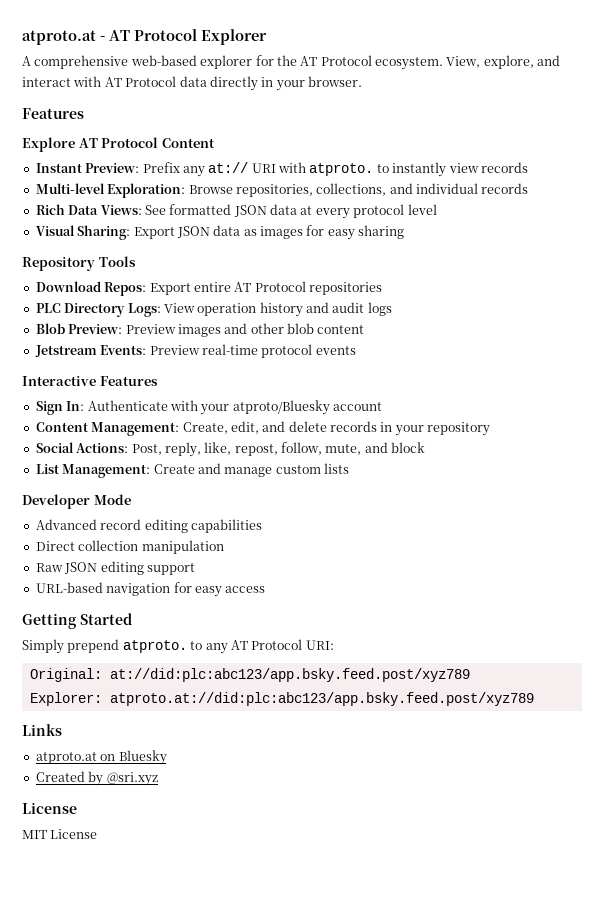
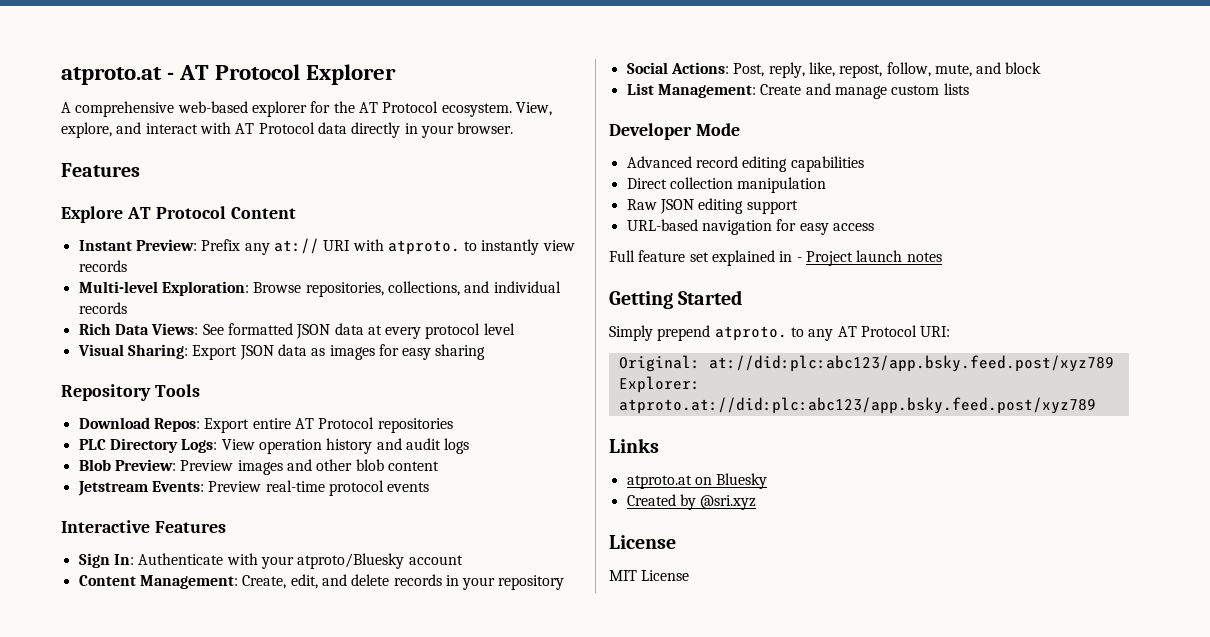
+ Full feature set explained in - Project launch notes

